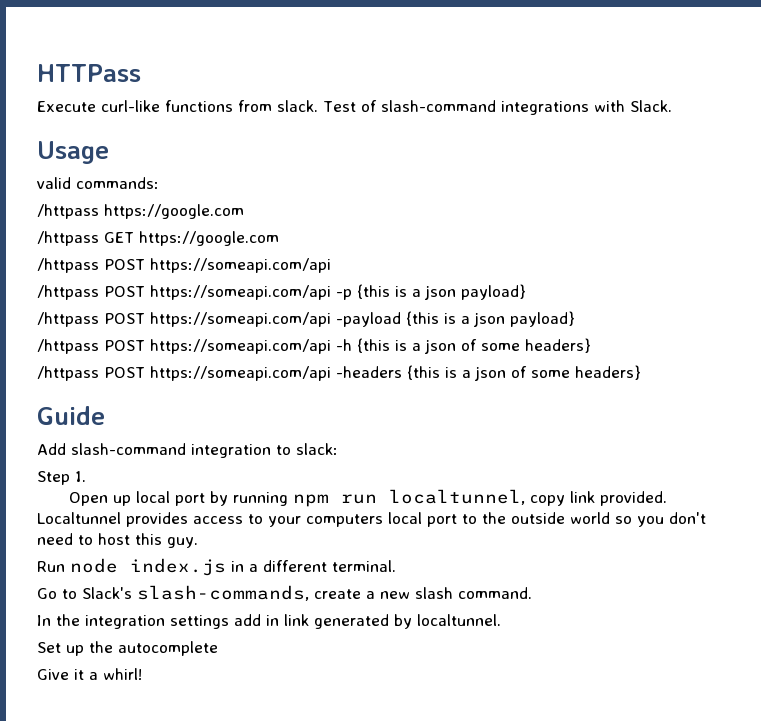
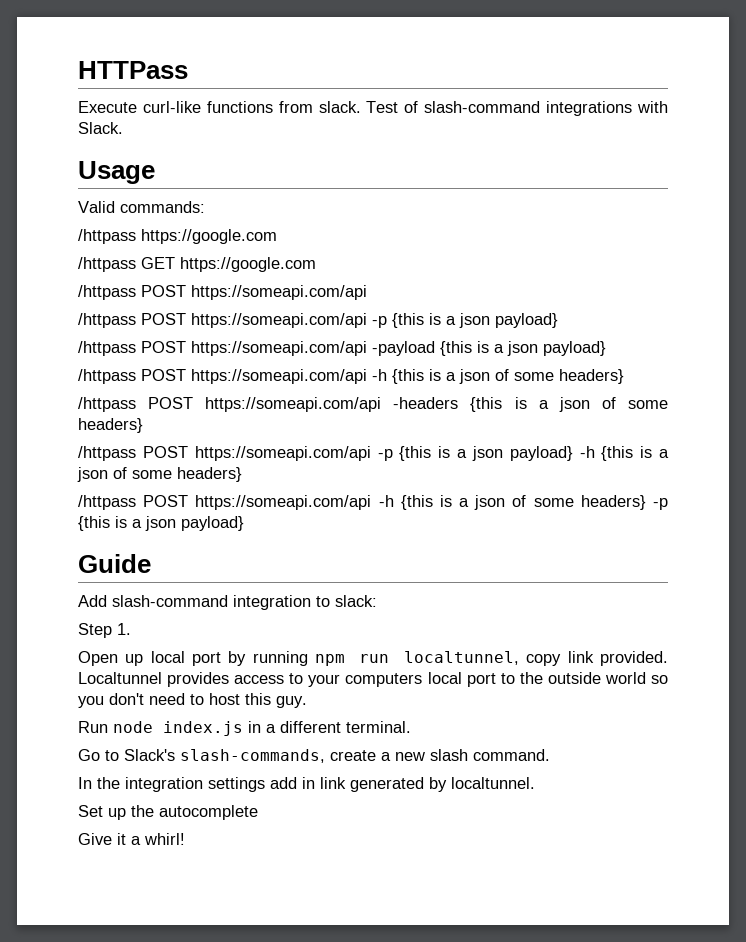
- valid commands:
+ Valid commands:
+ /httpass POST https://someapi.com/api -p {this is a json payload} -h {this is a json of some headers}
+ /httpass POST https://someapi.com/api -h {this is a json of some headers} -p {this is a json payload}

